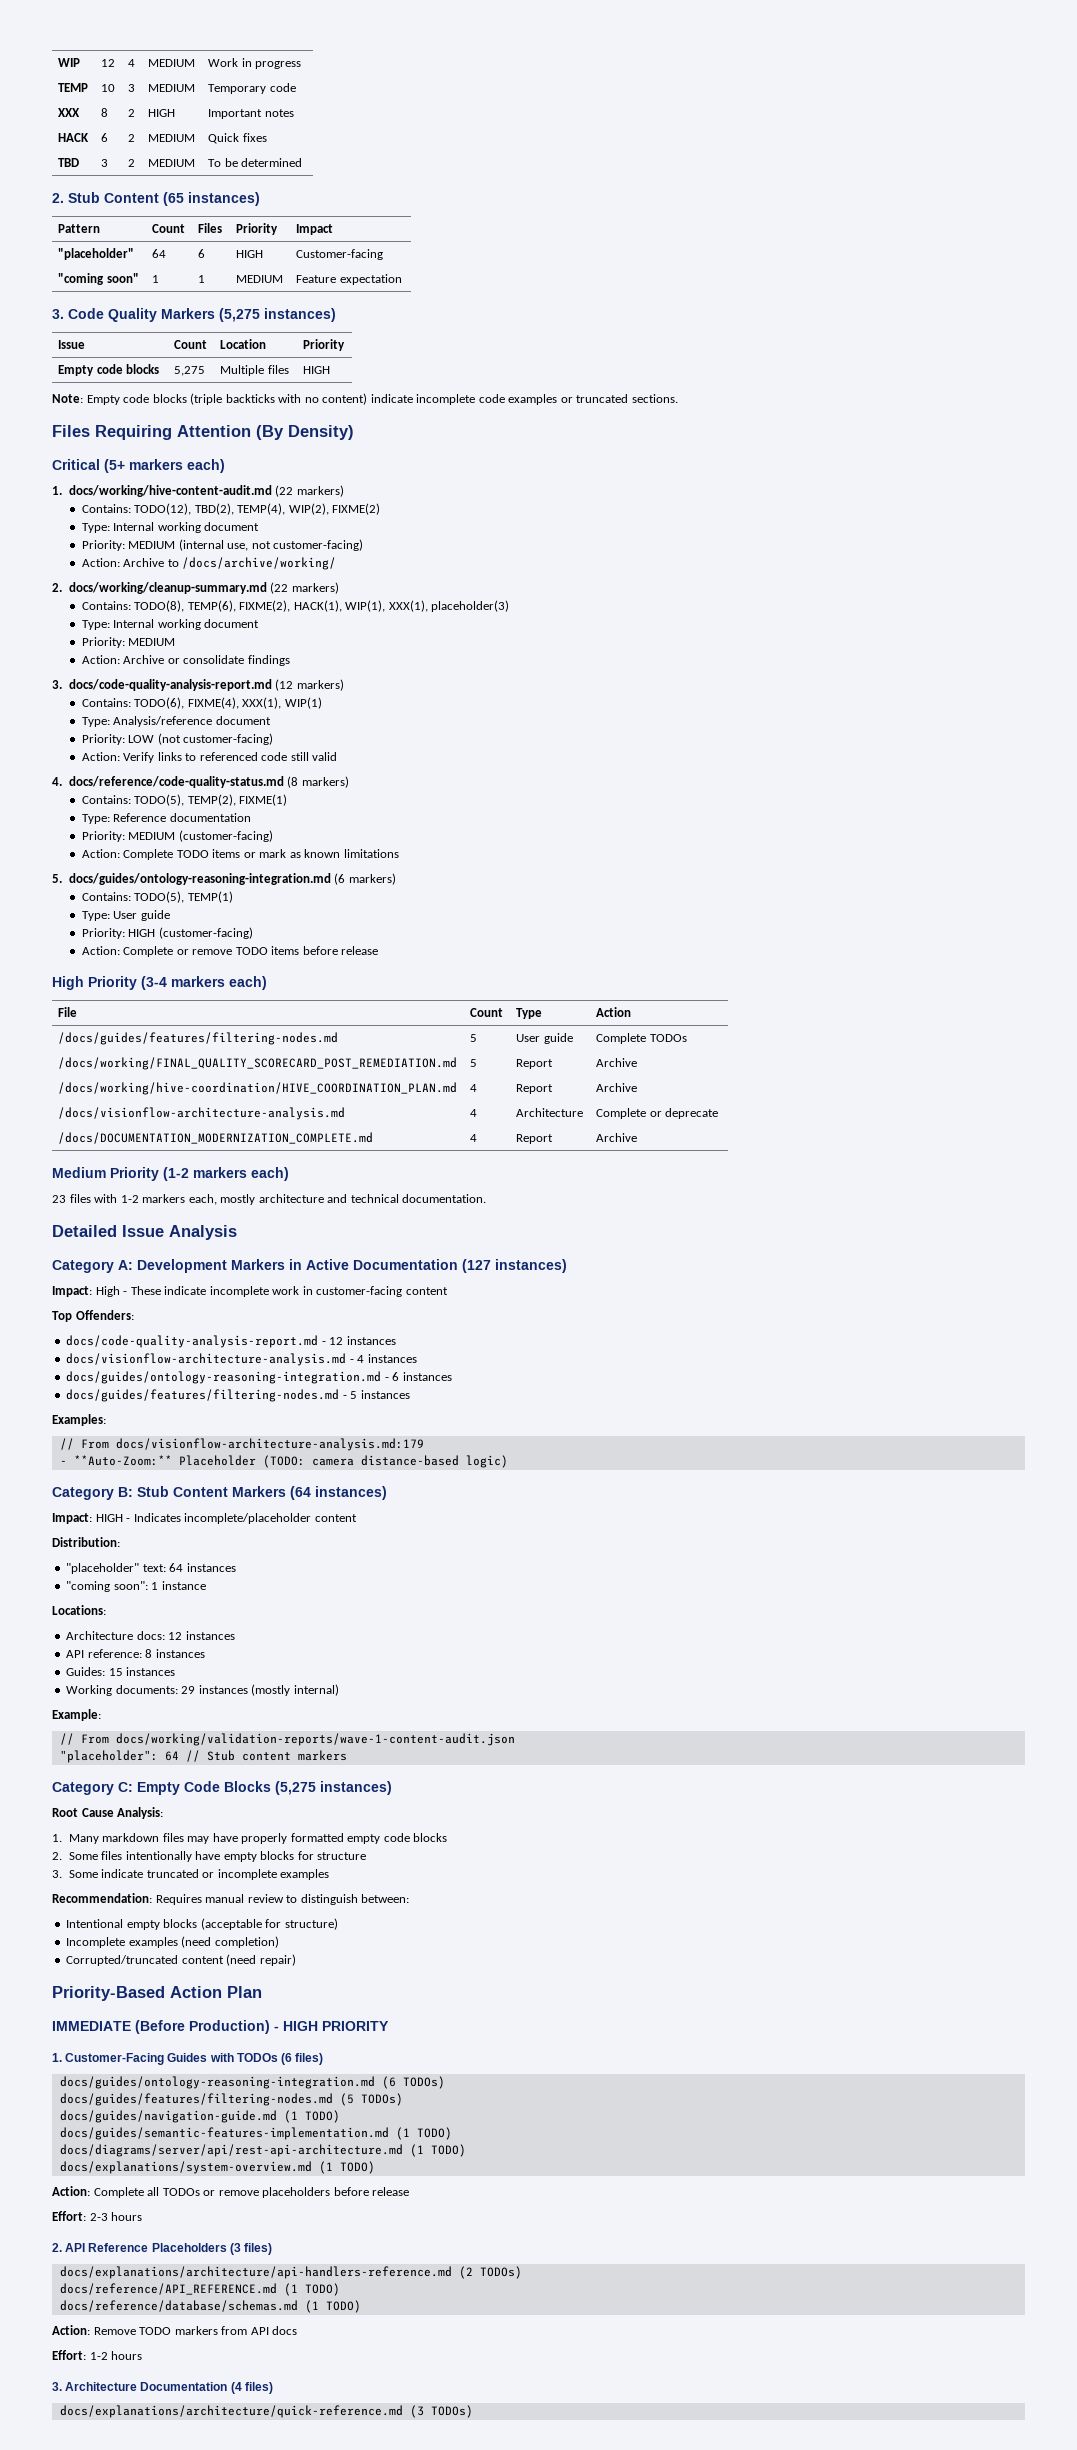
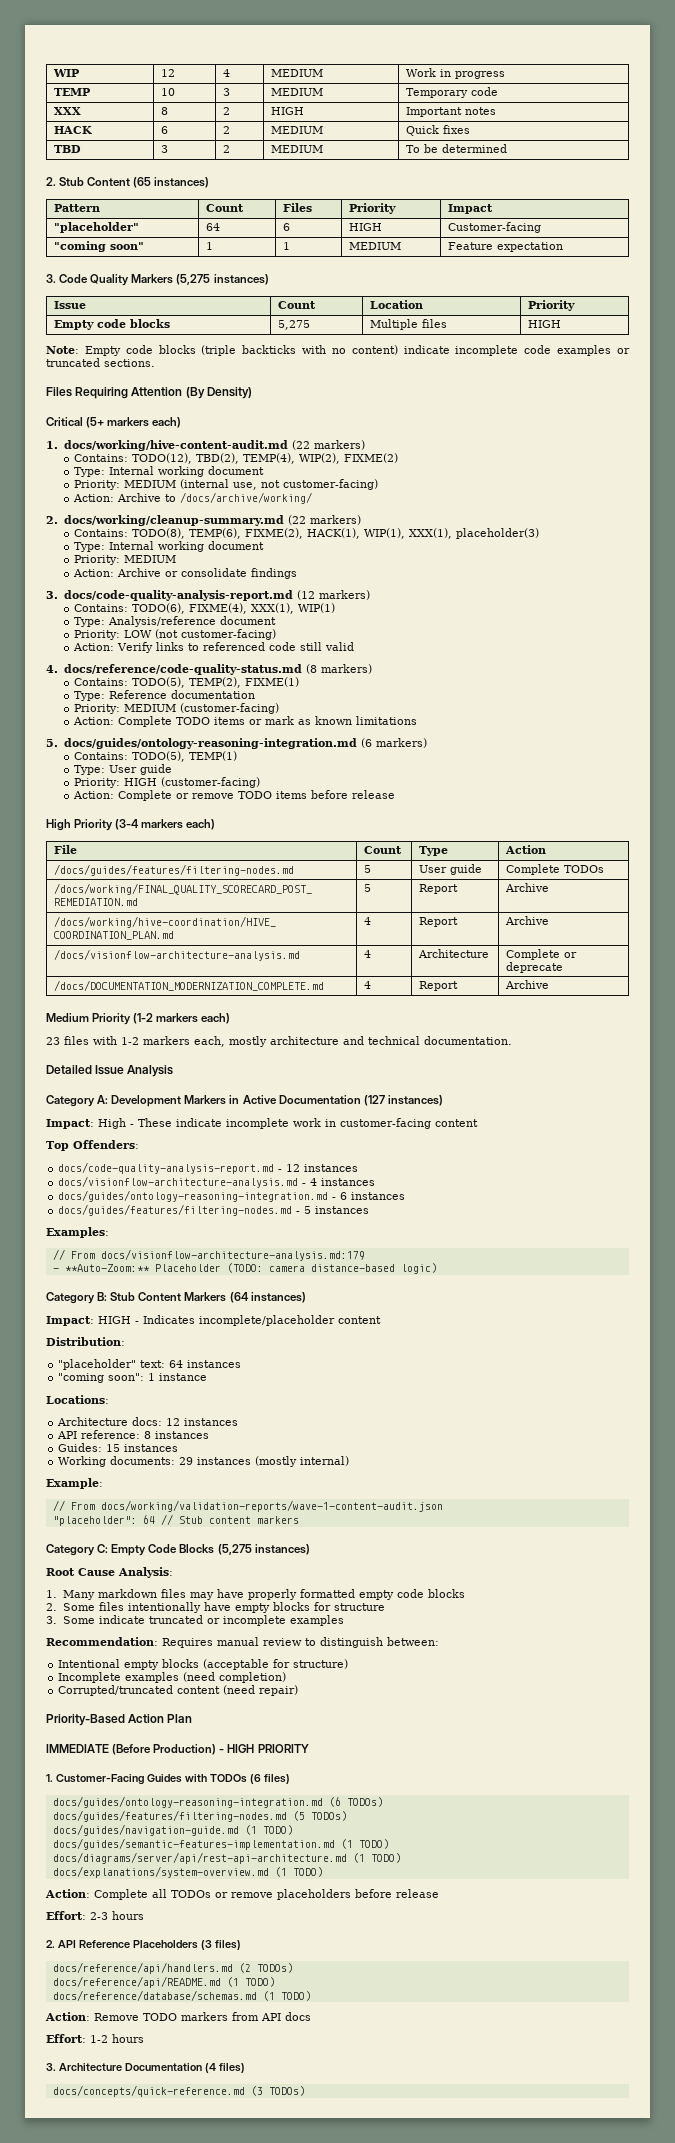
- docs/explanations/architecture/api-handlers-reference.md (2 TODOs)
+ docs/reference/api/handlers.md (2 TODOs)
- docs/reference/API_REFERENCE.md (1 TODO)
+ docs/reference/api/README.md (1 TODO)
- docs/explanations/architecture/quick-reference.md (3 TODOs)
+ docs/concepts/quick-reference.md (3 TODOs)

